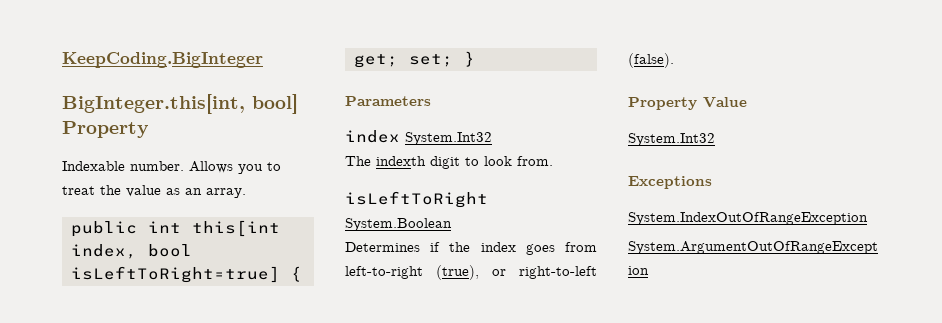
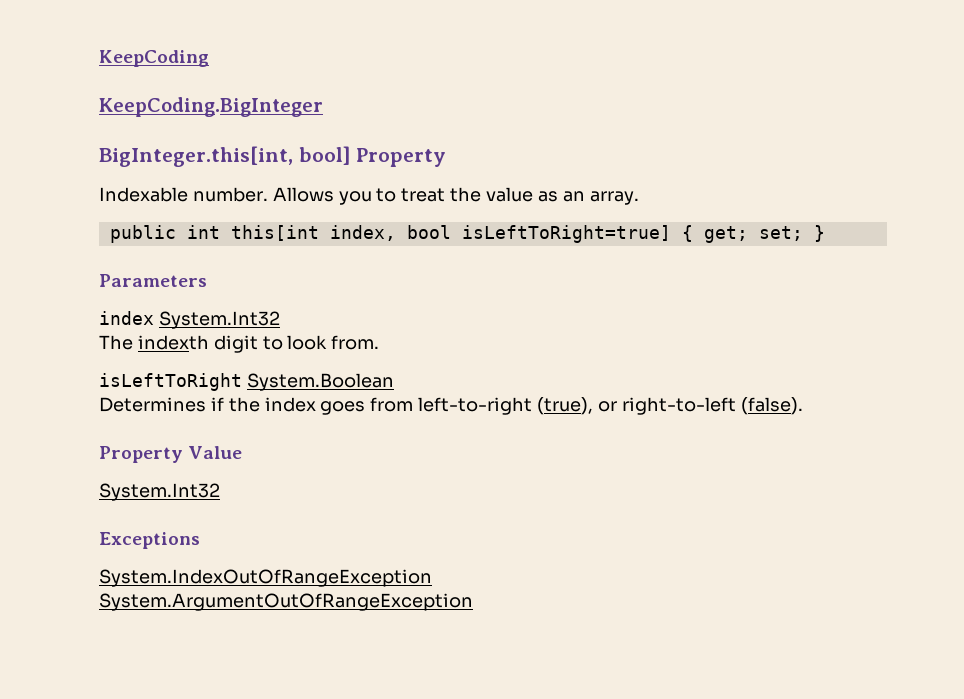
+ KeepCoding

